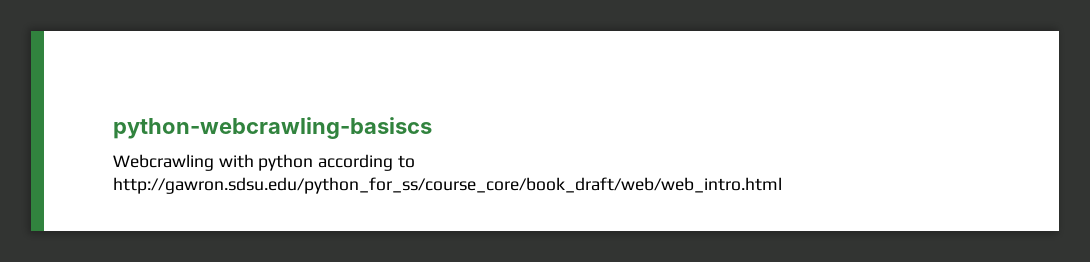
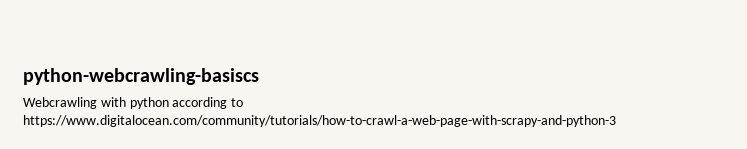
- Webcrawling with python according to http://gawron.sdsu.edu/python_for_ss/course_core/book_draft/web/web_intro.html
+ Webcrawling with python according to https://www.digitalocean.com/community/tutorials/how-to-crawl-a-web-page-with-scrapy-and-python-3

